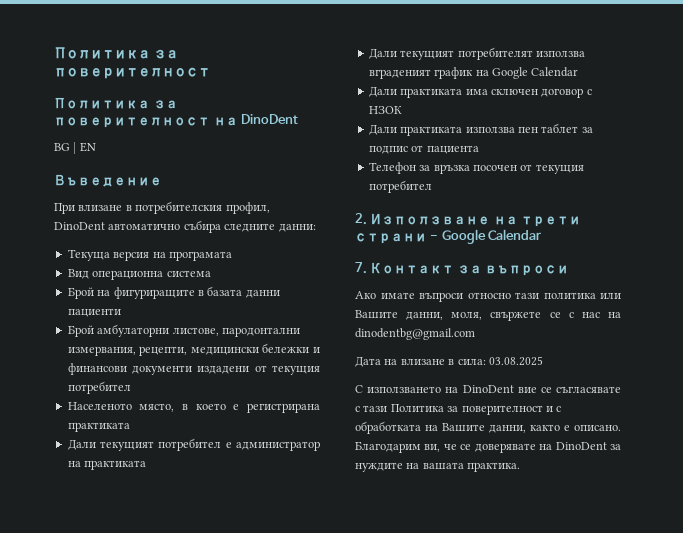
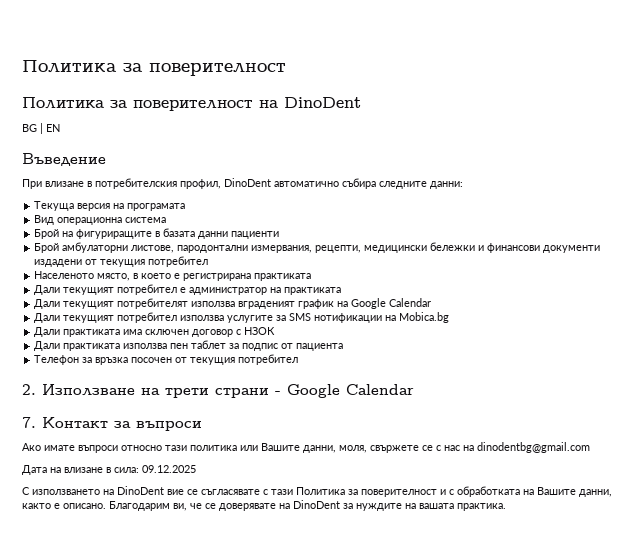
+ Дали текущият потребител използва услугите за SMS нотификации на Mobica.bg
- Дата на влизане в сила: 03.08.2025
+ Дата на влизане в сила: 09.12.2025

